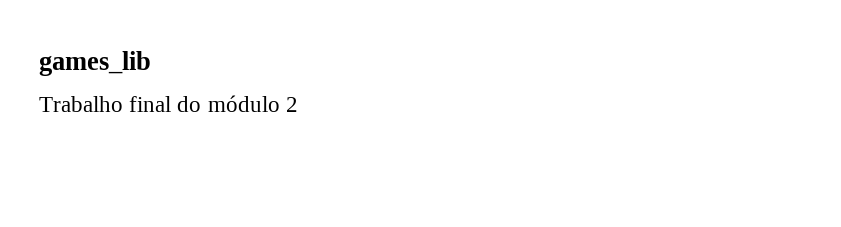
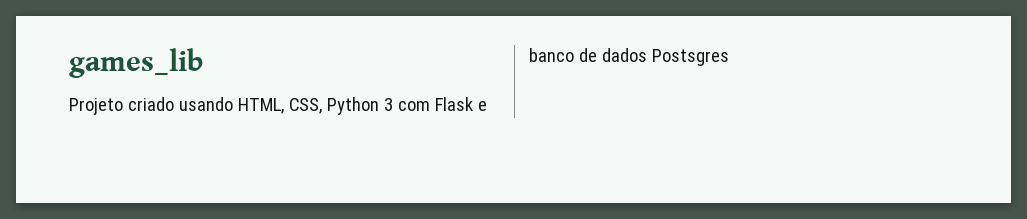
- Trabalho final do módulo 2
+ Projeto criado usando HTML, CSS, Python 3 com Flask e banco de dados Postsgres

